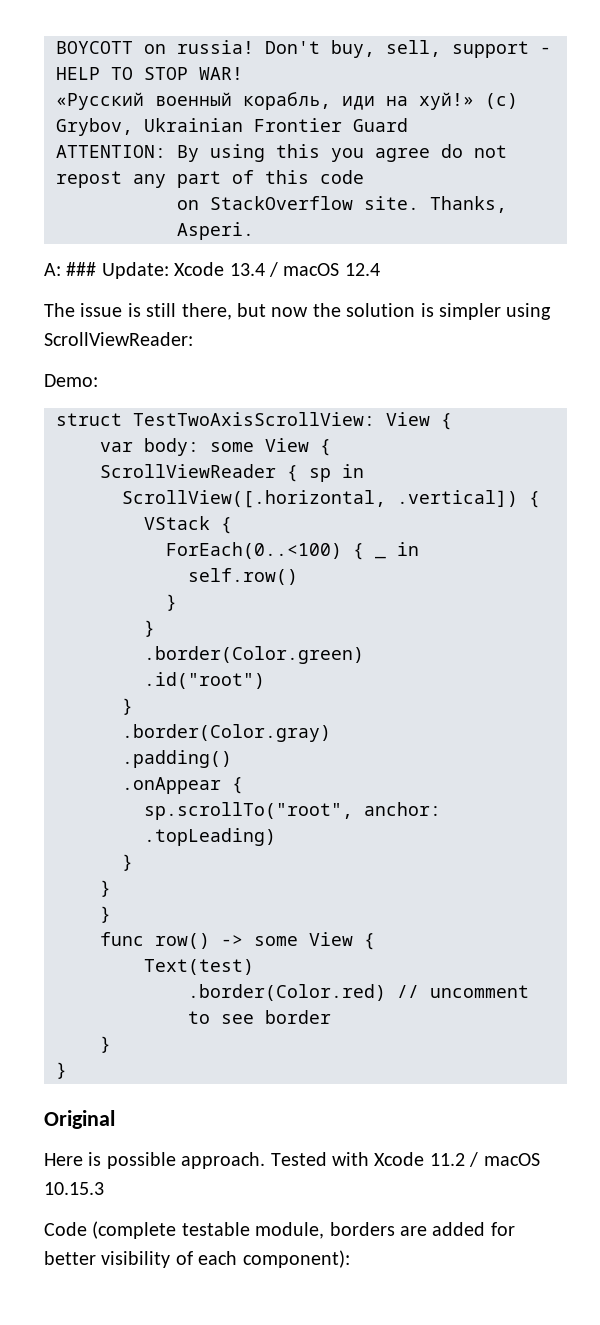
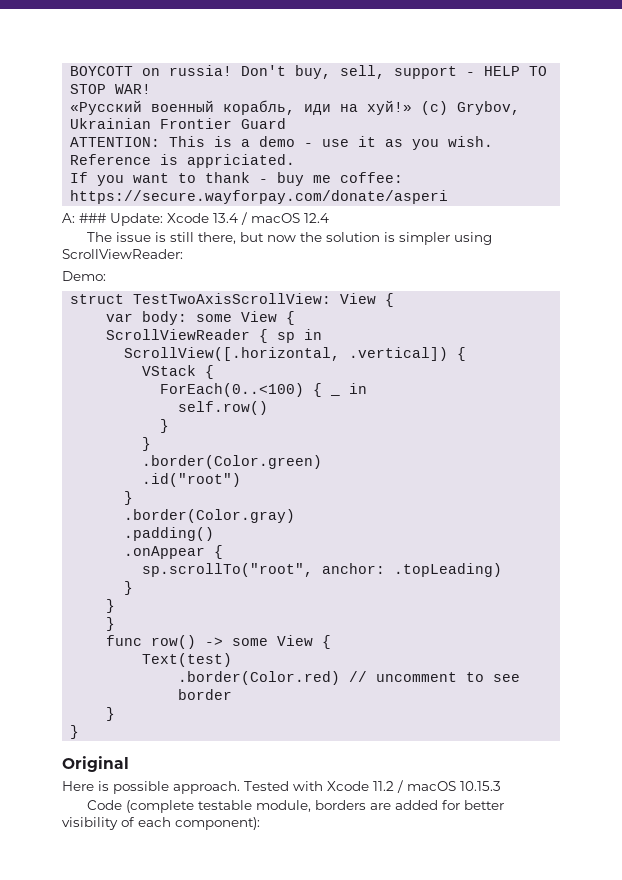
- ATTENTION: By using this you agree do not repost any part of this code
- on StackOverflow site. Thanks, Asperi.
+ ATTENTION: This is a demo - use it as you wish. Reference is appriciated.
+ If you want to thank - buy me coffee: https://secure.wayforpay.com/donate/asperi

